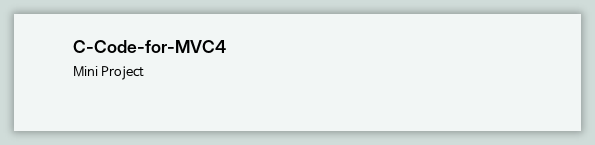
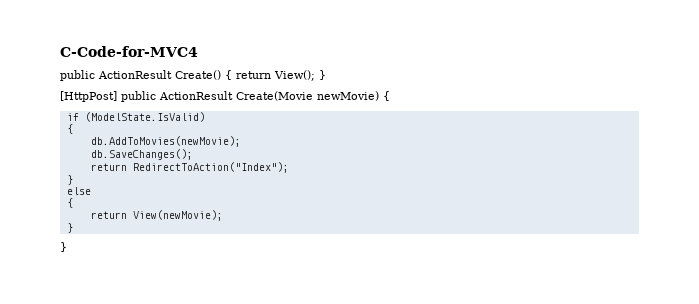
- Mini Project
+ public ActionResult Create() { return View(); }
+ [HttpPost] public ActionResult Create(Movie newMovie) {
+ if (ModelState.IsValid)
+ {
+ db.AddToMovies(newMovie);
+ db.SaveChanges();
+ return RedirectToAction("Index");
+ }
+ else
+ {
+ return View(newMovie);
+ }
+ }

